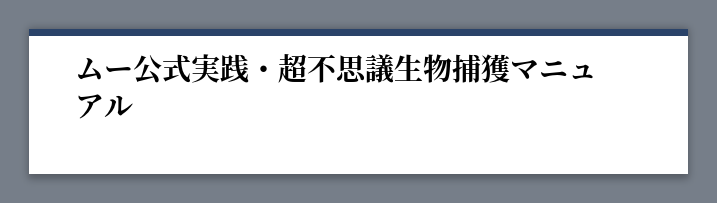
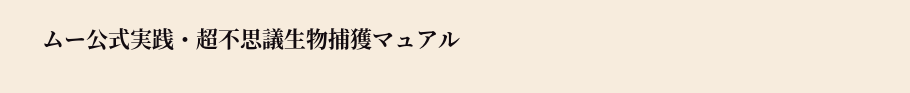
- ムー公式実践・超不思議生物捕獲マニュアル
+ ムー公式実践・超不思議生物捕獲マュアル

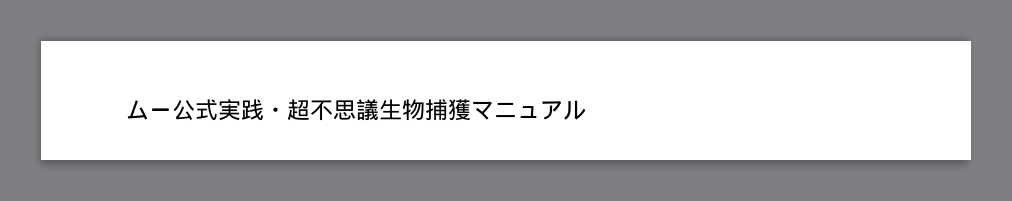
- ムー公式実践・超不思議生物捕獲マュアル
+ ムー公式実践・超不思議生物捕獲マニュアル

